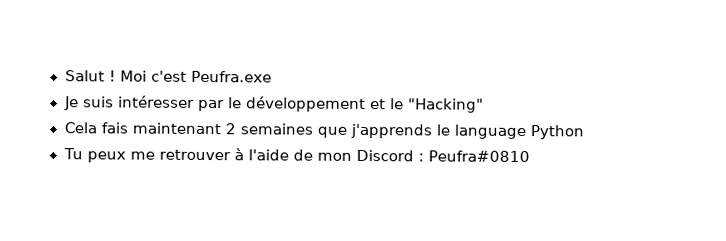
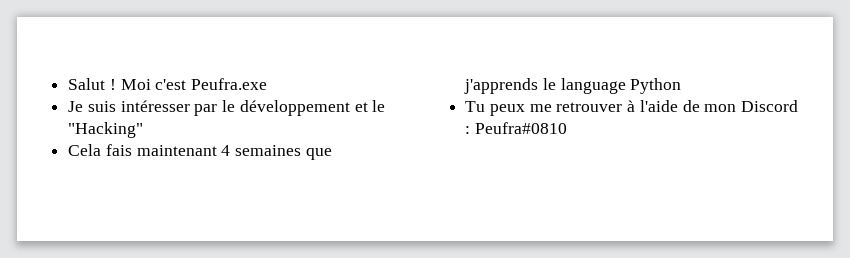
- Cela fais maintenant 2 semaines que j'apprends le language Python
+ Cela fais maintenant 4 semaines que j'apprends le language Python

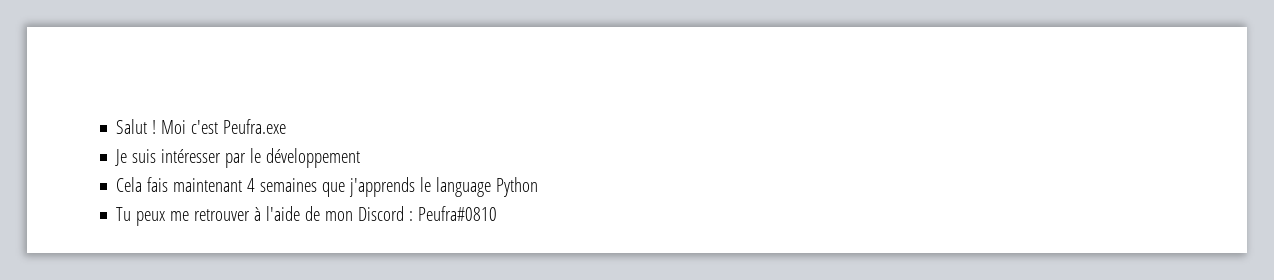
- Je suis intéresser par le développement et le "Hacking"
+ Je suis intéresser par le développement

